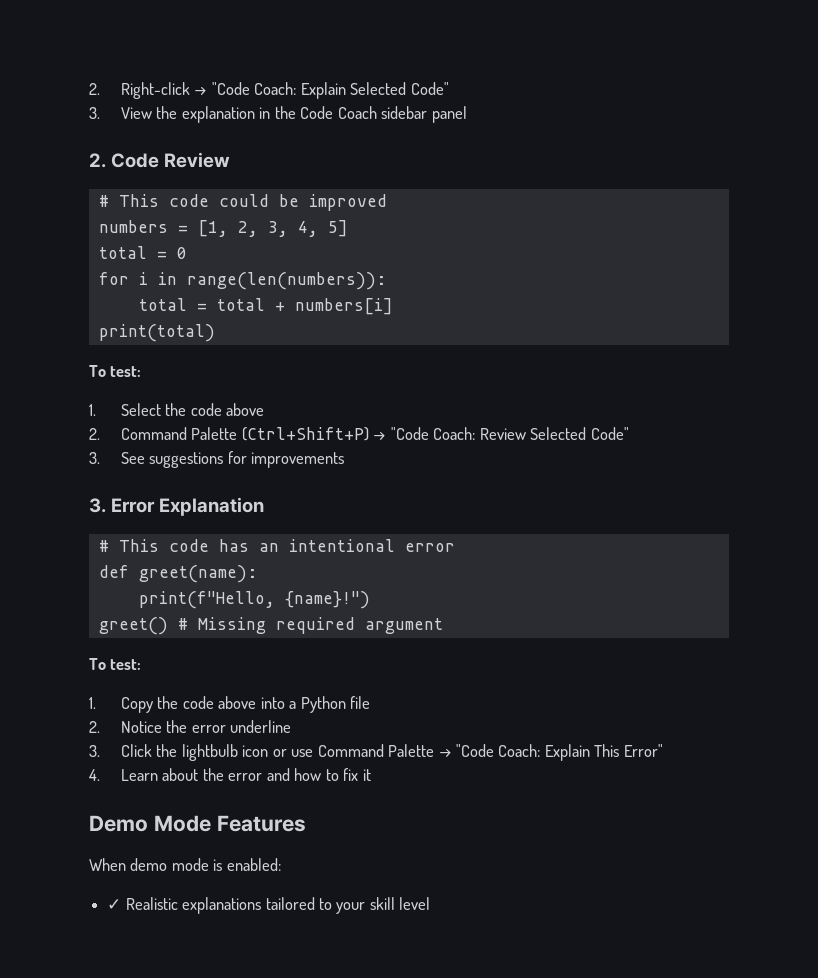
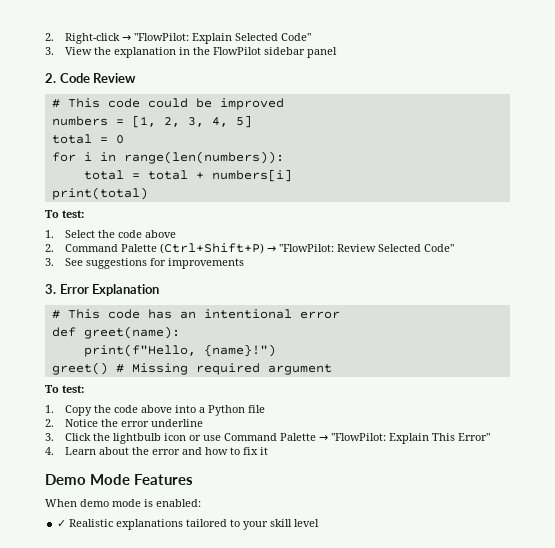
- 2. Right-click → "Code Coach: Explain Selected Code"
+ 2. Right-click → "FlowPilot: Explain Selected Code"
- 3. View the explanation in the Code Coach sidebar panel
+ 3. View the explanation in the FlowPilot sidebar panel
- 2. Command Palette (Ctrl+Shift+P) → "Code Coach: Review Selected Code"
+ 2. Command Palette (Ctrl+Shift+P) → "FlowPilot: Review Selected Code"
- 3. Click the lightbulb icon or use Command Palette → "Code Coach: Explain This Error"
+ 3. Click the lightbulb icon or use Command Palette → "FlowPilot: Explain This Error"

